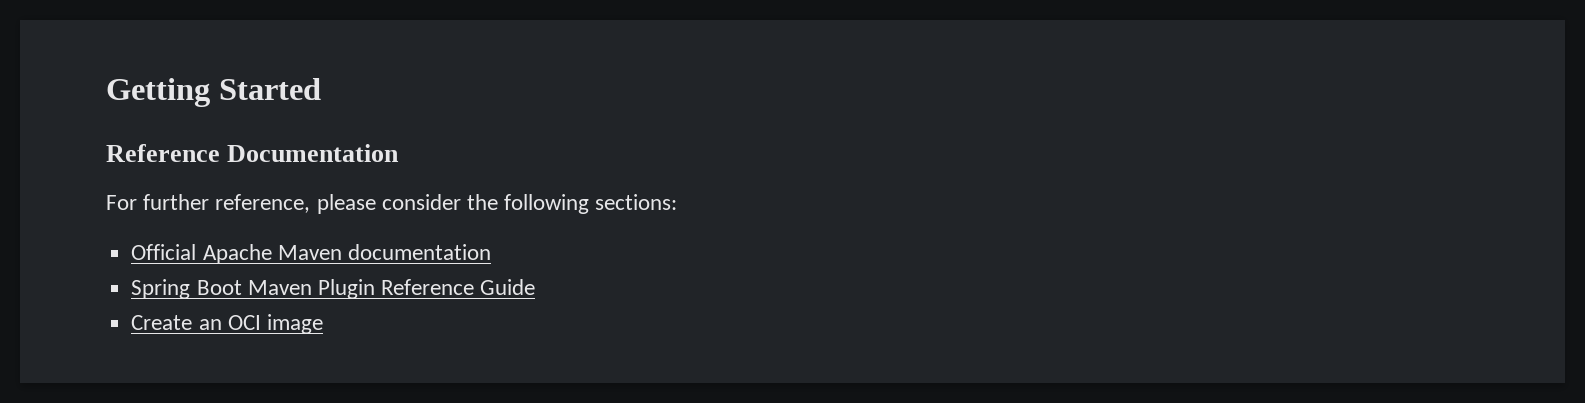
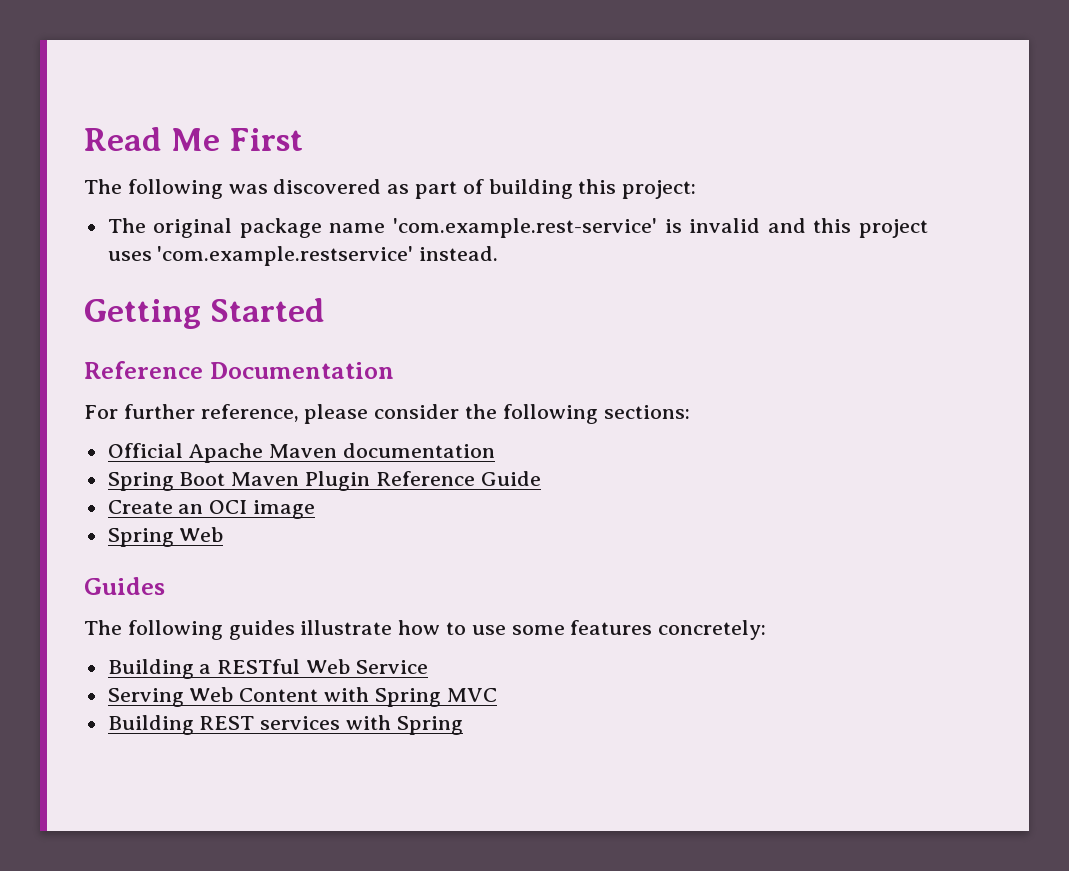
+ Read Me First
+ The following was discovered as part of building this project:
+ The original package name 'com.example.rest-service' is invalid and this project uses 'com.example.restservice' instead.
+ Spring Web
+ Guides
+ The following guides illustrate how to use some features concretely:
+ Building a RESTful Web Service
+ Serving Web Content with Spring MVC
+ Building REST services with Spring

